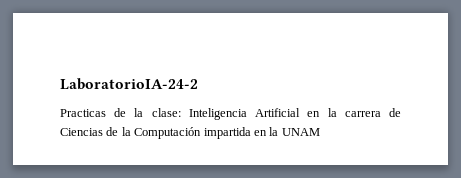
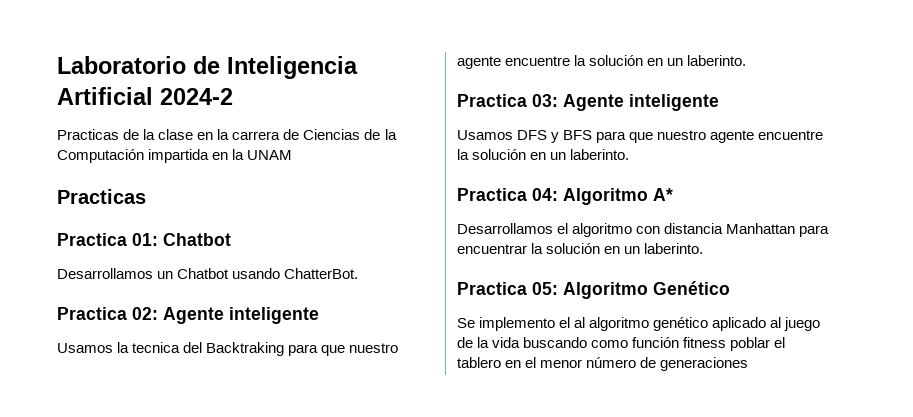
- LaboratorioIA-24-2
+ Laboratorio de Inteligencia Artificial 2024-2
- Practicas de la clase: Inteligencia Artificial en la carrera de Ciencias de la Computación impartida en la UNAM
+ Practicas de la clase en la carrera de Ciencias de la Computación impartida en la UNAM
+ Practicas
+ Practica 01: Chatbot
+ Desarrollamos un Chatbot usando ChatterBot.
+ Practica 02: Agente inteligente
+ Usamos la tecnica del Backtraking para que nuestro agente encuentre la solución en un laberinto.
+ Practica 03: Agente inteligente
+ Usamos DFS y BFS para que nuestro agente encuentre la solución en un laberinto.
+ Practica 04: Algoritmo A*
+ Desarrollamos el algoritmo con distancia Manhattan para encuentrar la solución en un laberinto.
+ Practica 05: Algoritmo Genético
+ Se implemento el al algoritmo genético aplicado al juego de la vida buscando como función fitness poblar el tablero en el menor número de generaciones

